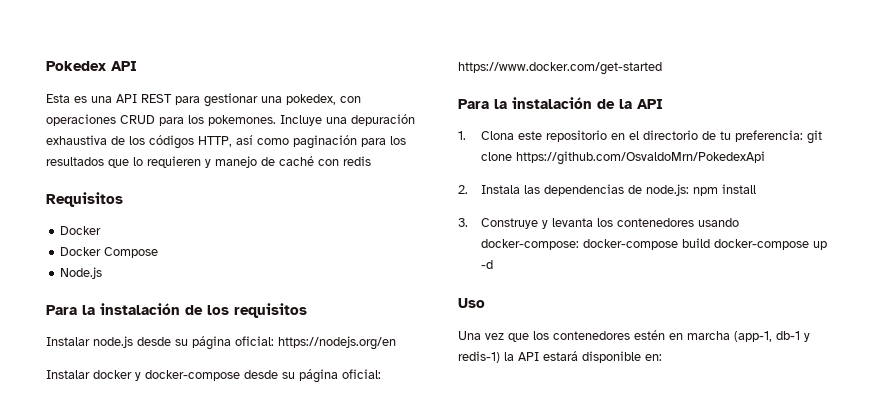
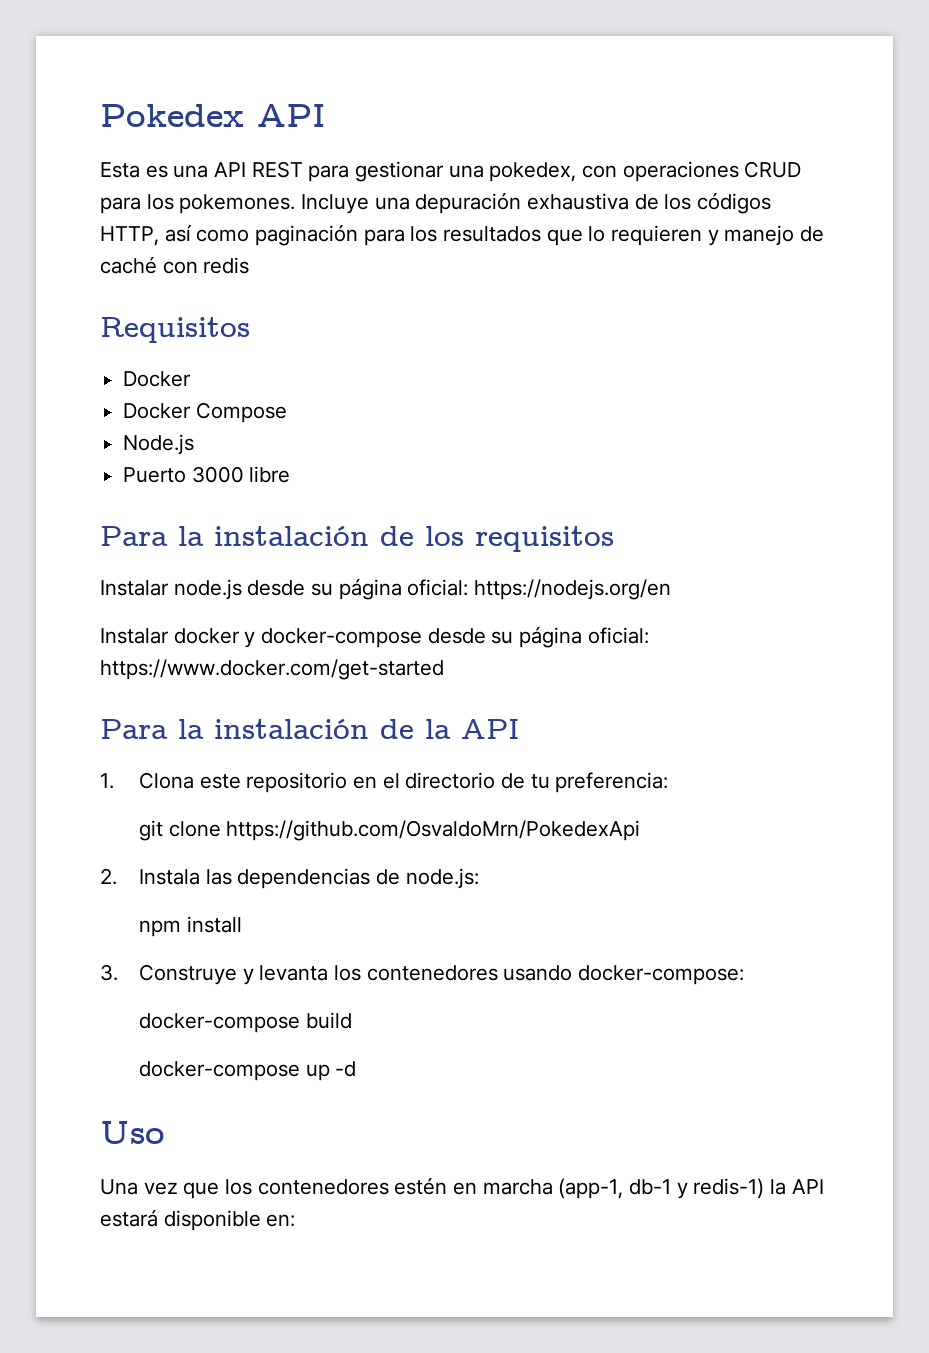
+ Puerto 3000 libre
- 1. Clona este repositorio en el directorio de tu preferencia: git clone https://github.com/OsvaldoMrn/PokedexApi
+ 1. Clona este repositorio en el directorio de tu preferencia:
+ git clone https://github.com/OsvaldoMrn/PokedexApi
- 2. Instala las dependencias de node.js: npm install
+ 2. Instala las dependencias de node.js:
+ npm install
- 3. Construye y levanta los contenedores usando docker-compose: docker-compose build docker-compose up -d
+ 3. Construye y levanta los contenedores usando docker-compose:
+ docker-compose build
+ docker-compose up -d

